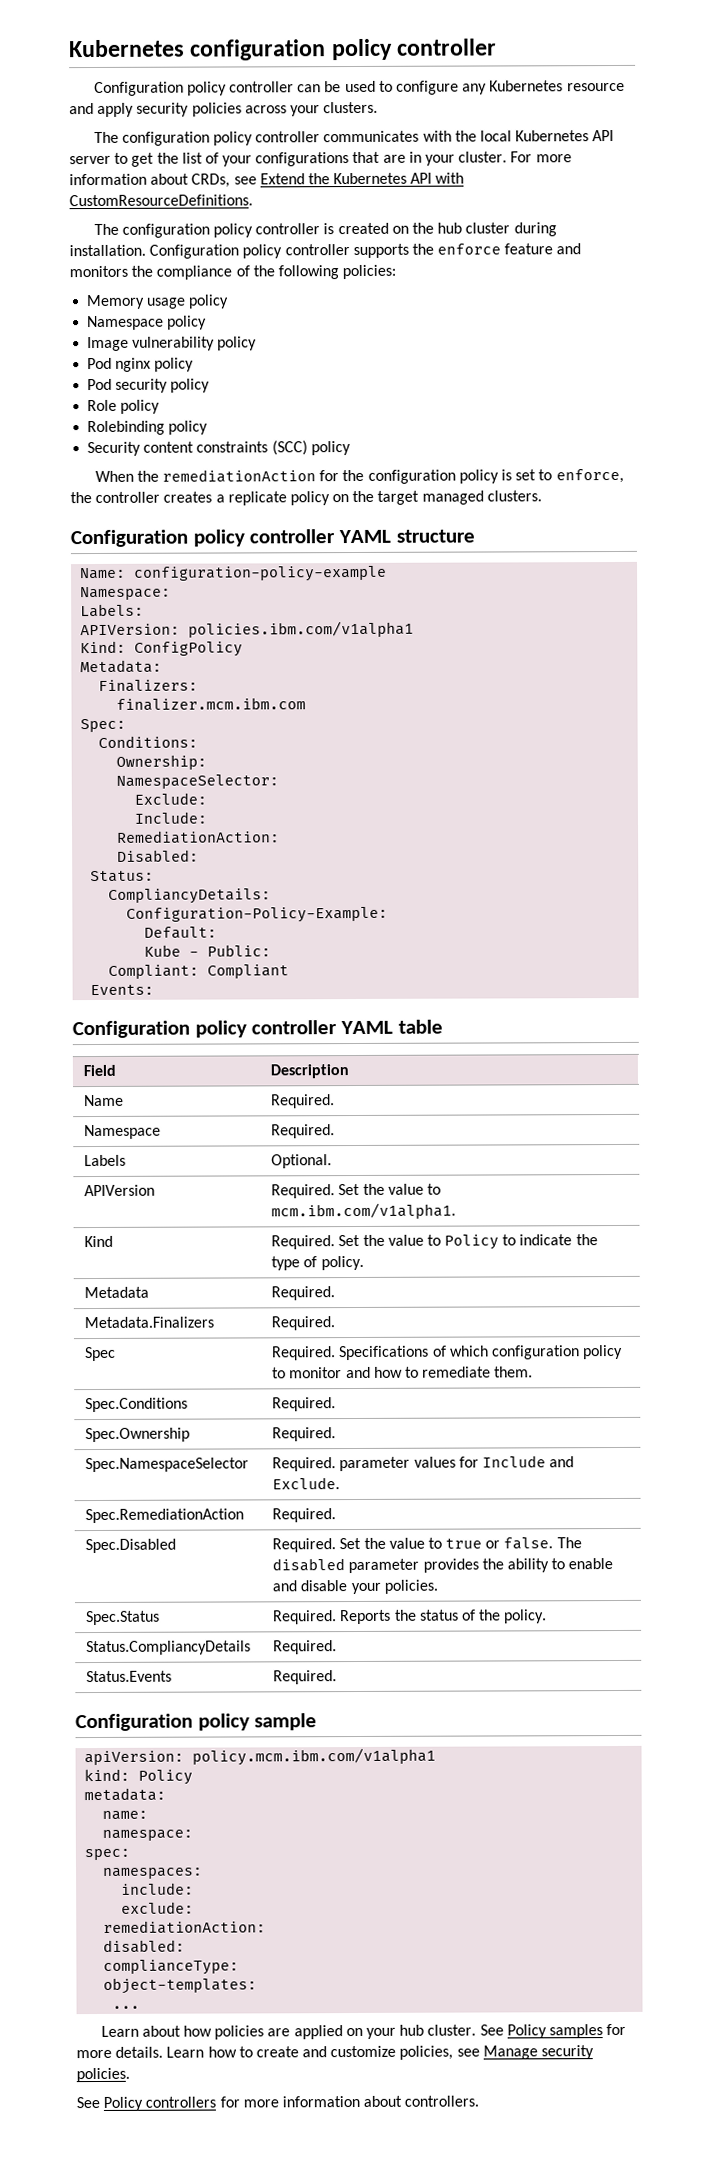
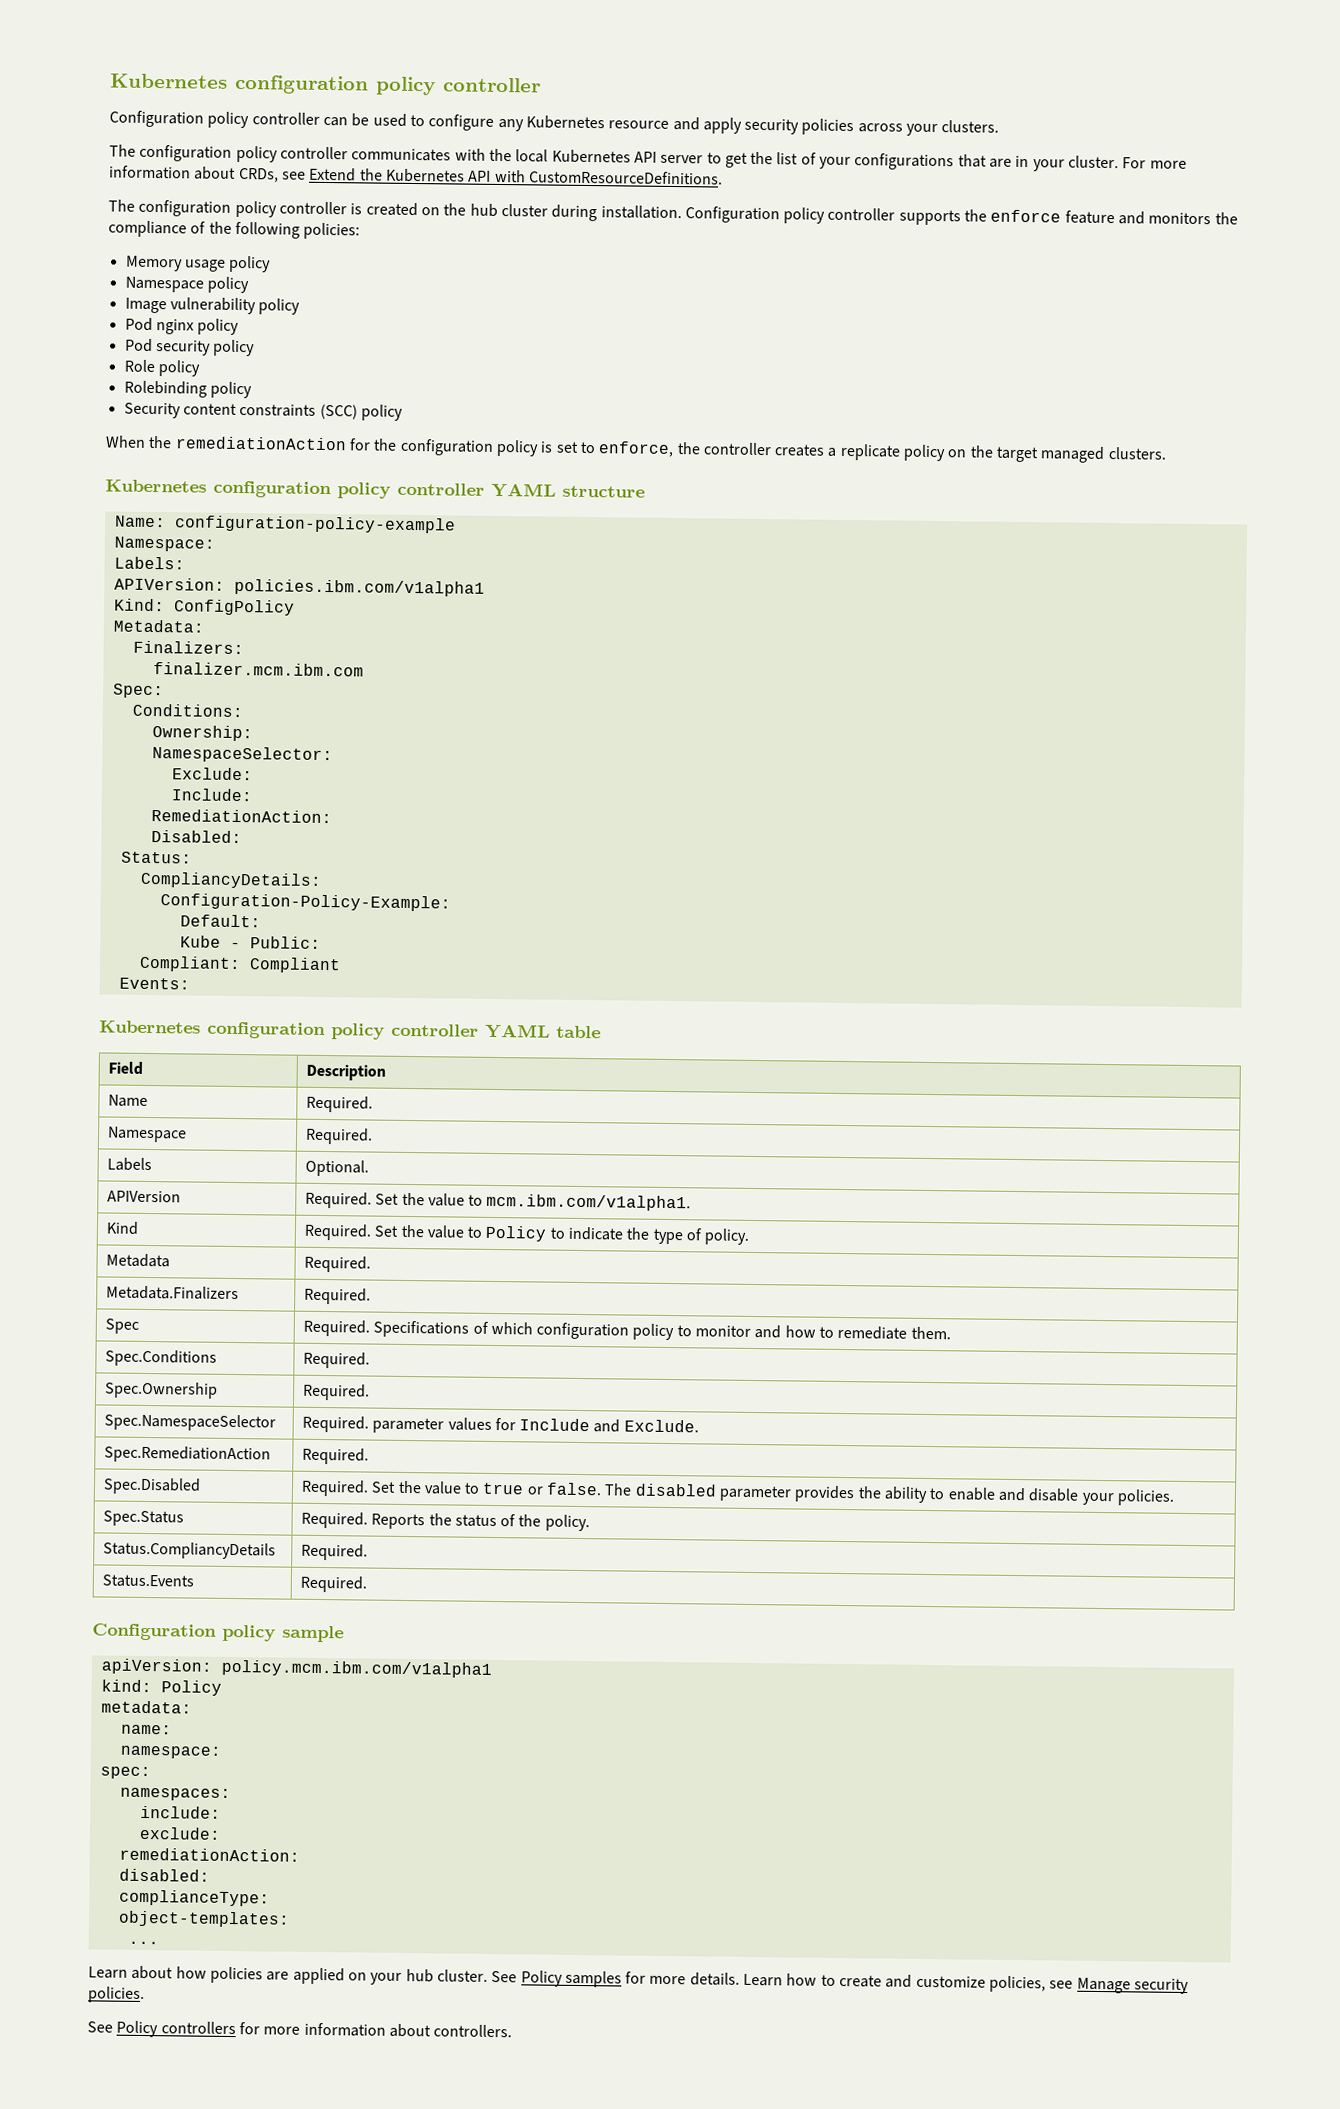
- Configuration policy controller YAML structure
+ Kubernetes configuration policy controller YAML structure
- Configuration policy controller YAML table
+ Kubernetes configuration policy controller YAML table

